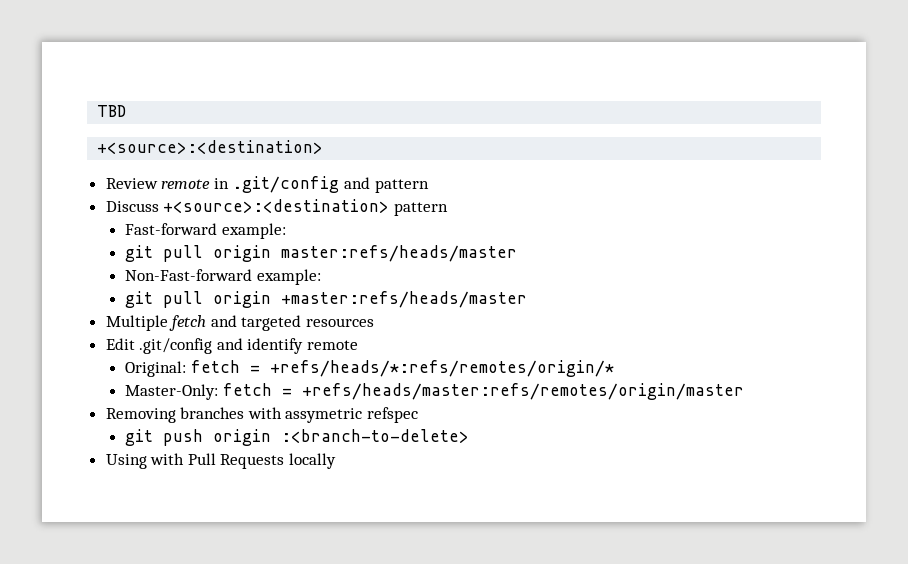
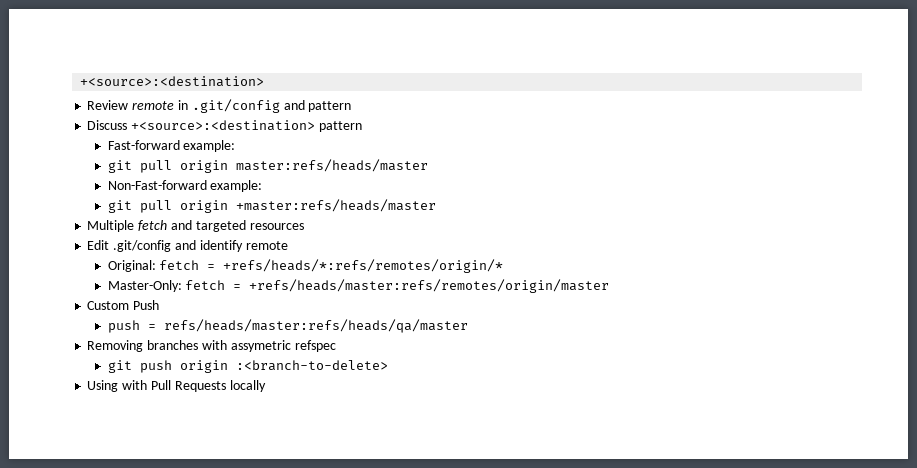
- TBD
+ Custom Push
+ push = refs/heads/master:refs/heads/qa/master

